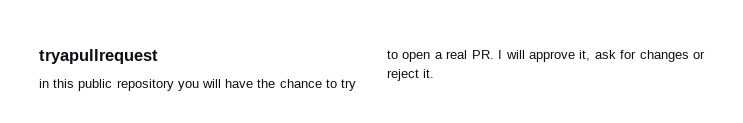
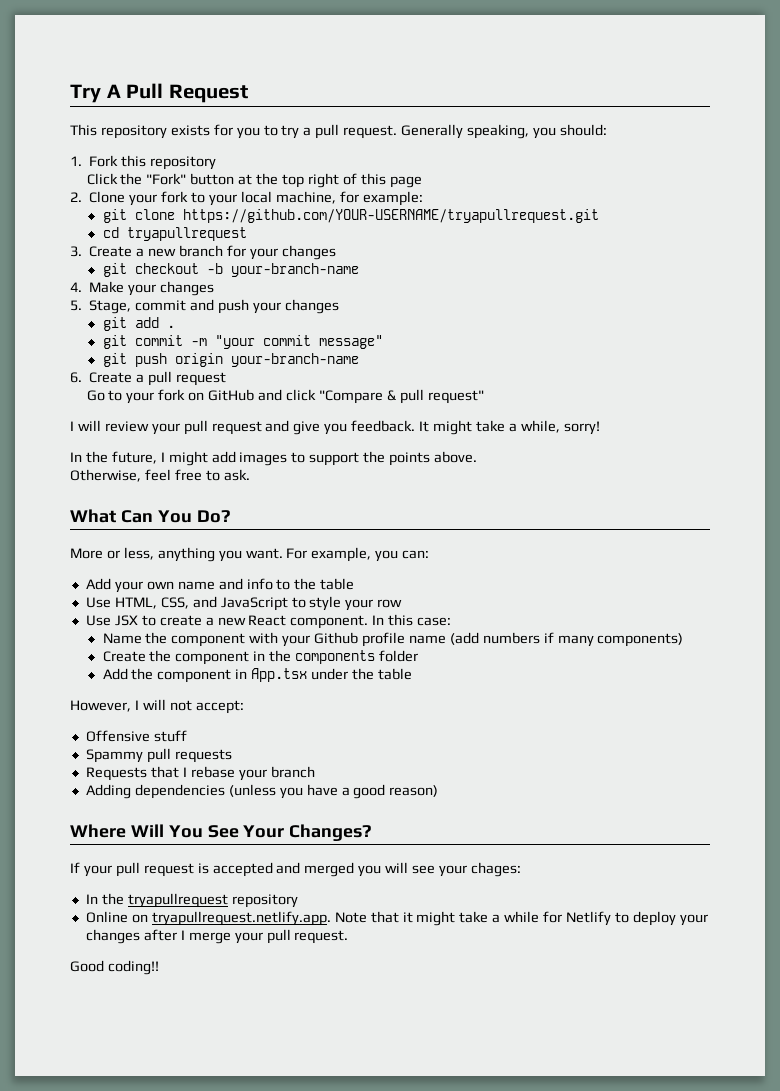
- tryapullrequest
- in this public repository you will have the chance to try to open a real PR. I will approve it, ask for changes or reject it.
+ Try A Pull Request
+ This repository exists for you to try a pull request. Generally speaking, you should:
+ 1. Fork this repository
+ Click the "Fork" button at the top right of this page
+ 2. Clone your fork to your local machine, for example:
+ git clone https://github.com/YOUR-USERNAME/tryapullrequest.git
+ cd tryapullrequest
+ 3. Create a new branch for your changes
+ git checkout -b your-branch-name
+ 4. Make your changes
+ 5. Stage, commit and push your changes
+ git add .
+ git commit -m "your commit message"
+ git push origin your-branch-name
+ 6. Create a pull request
+ Go to your fork on GitHub and click "Compare & pull request"
+ I will review your pull request and give you feedback. It might take a while, sorry!
+ In the future, I might add images to support the points above.
+ Otherwise, feel free to ask.
+ What Can You Do?
+ More or less, anything you want. For example, you can:
+ Add your own name and info to the table
+ Use HTML, CSS, and JavaScript to style your row
+ Use JSX to create a new React component. In this case:
+ Name the component with your Github profile name (add numbers if many components)
+ Create the component in the components folder
+ Add the component in App.tsx under the table
+ However, I will not accept:
+ Offensive stuff
+ Spammy pull requests
+ Requests that I rebase your branch
+ Adding dependencies (unless you have a good reason)
+ Where Will You See Your Changes?
+ If your pull request is accepted and merged you will see your chages:
+ In the tryapullrequest repository
+ Online on tryapullrequest.netlify.app. Note that it might take a while for Netlify to deploy your changes after I merge your pull request.
+ Good coding!!

